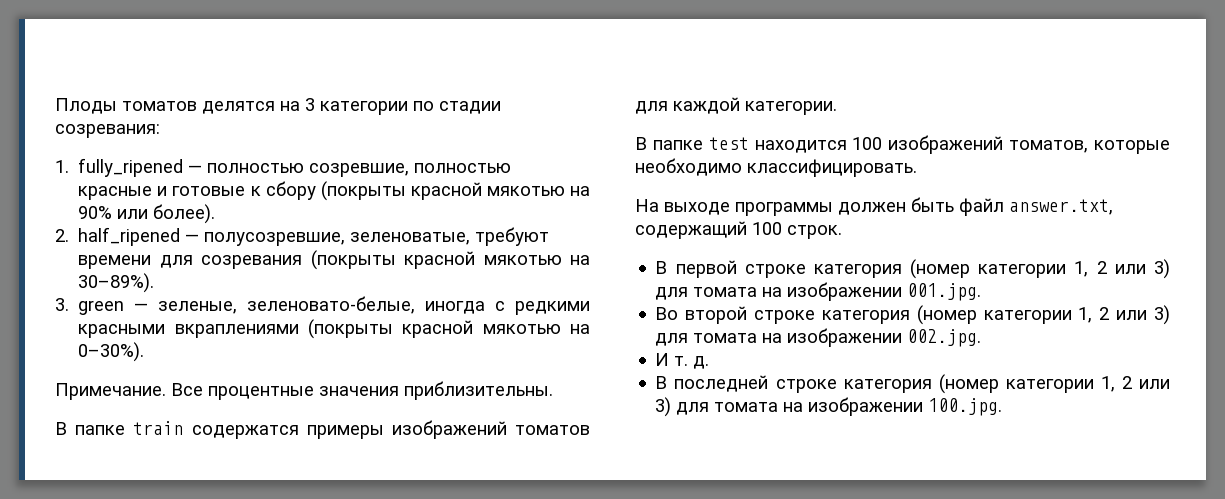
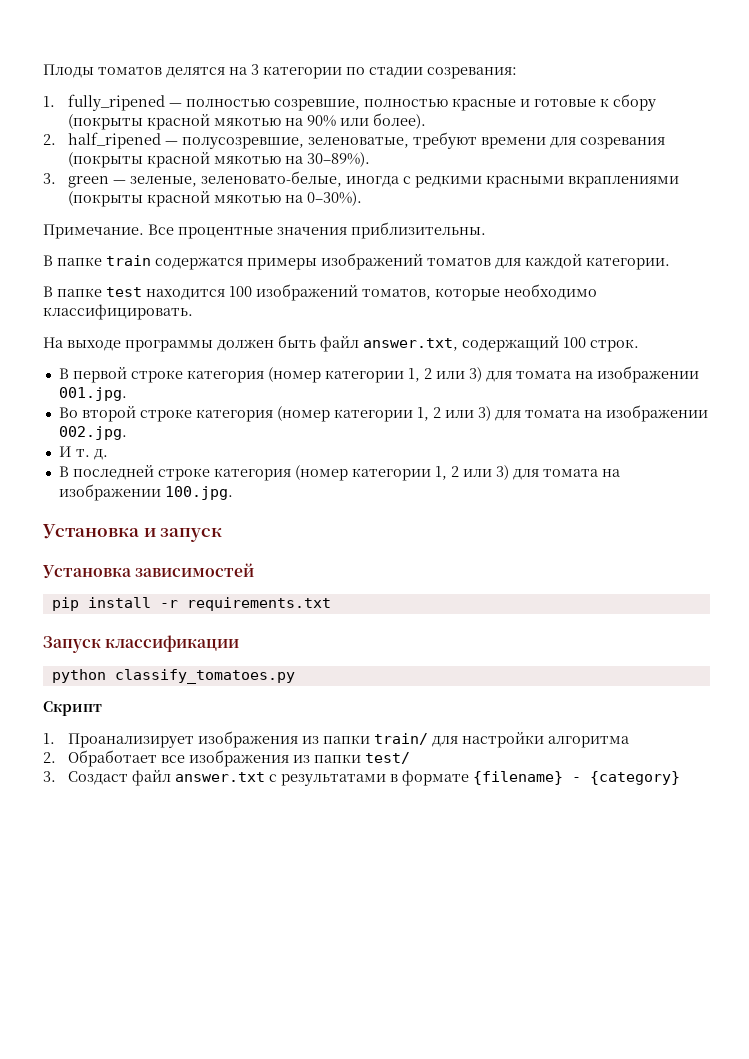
+ Установка и запуск
+ Установка зависимостей
+ pip install -r requirements.txt
+ Запуск классификации
+ python classify_tomatoes.py
+ Скрипт
+ 1. Проанализирует изображения из папки train/ для настройки алгоритма
+ 2. Обработает все изображения из папки test/
+ 3. Создаст файл answer.txt с результатами в формате {filename} - {category}

